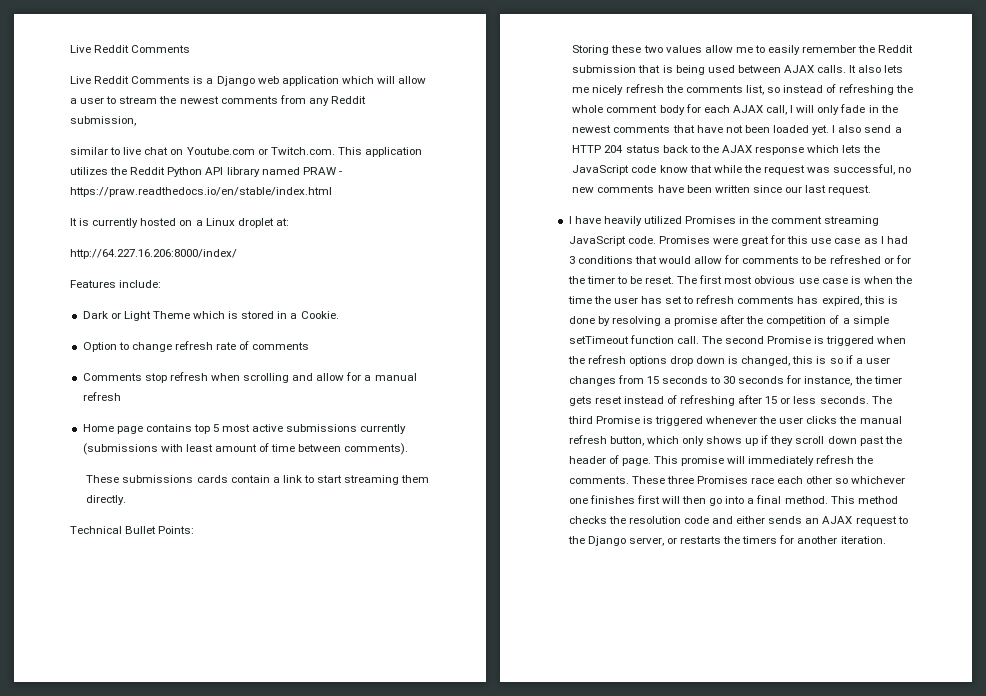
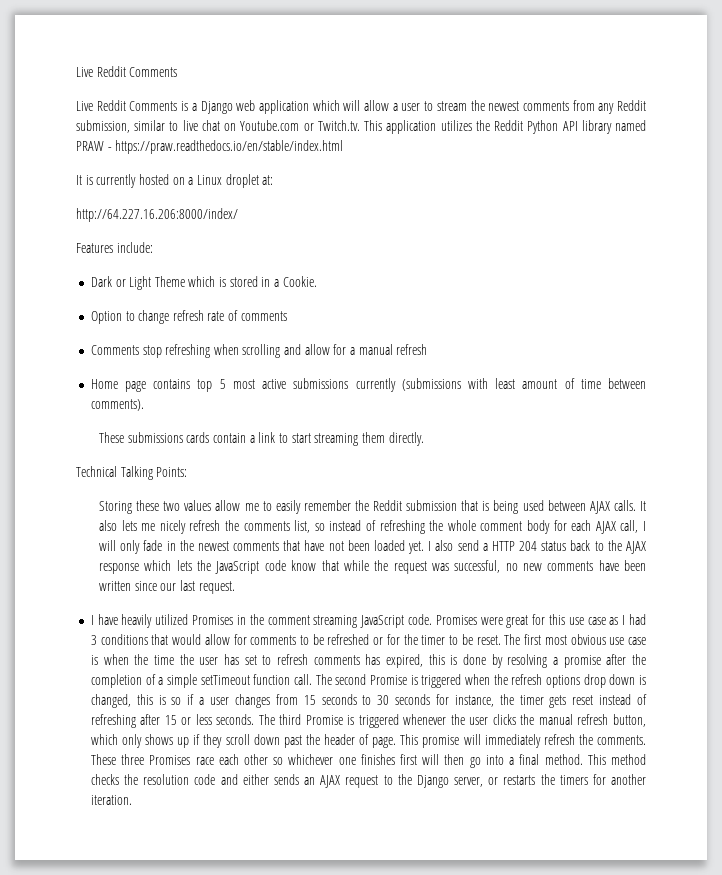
- Live Reddit Comments is a Django web application which will allow a user to stream the newest comments from any Reddit submission,
- similar to live chat on Youtube.com or Twitch.com. This application utilizes the Reddit Python API library named PRAW - https://praw.readthedocs.io/en/stable/index.html
+ Live Reddit Comments is a Django web application which will allow a user to stream the newest comments from any Reddit submission, similar to live chat on Youtube.com or Twitch.tv. This application utilizes the Reddit Python API library named PRAW - https://praw.readthedocs.io/en/stable/index.html
- Comments stop refresh when scrolling and allow for a manual refresh
+ Comments stop refreshing when scrolling and allow for a manual refresh
- Technical Bullet Points:
+ Technical Talking Points:
- The first most obvious use case is when the time the user has set to refresh comments has expired, this is done by resolving a promise after the competition of a simple setTimeout function call.
+ The first most obvious use case is when the time the user has set to refresh comments has expired, this is done by resolving a promise after the completion of a simple setTimeout function call.

